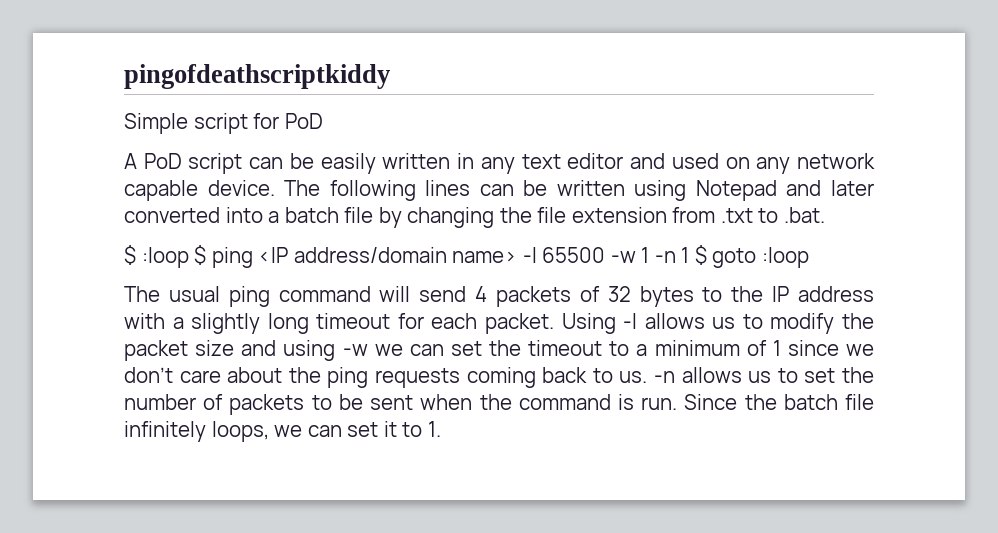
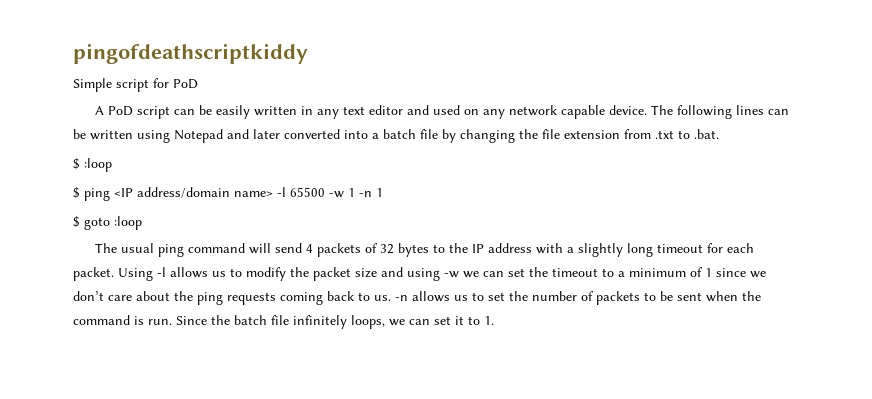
- $ :loop $ ping <IP address/domain name> -l 65500 -w 1 -n 1 $ goto :loop
+ $ :loop
+ $ ping <IP address/domain name> -l 65500 -w 1 -n 1
+ $ goto :loop

